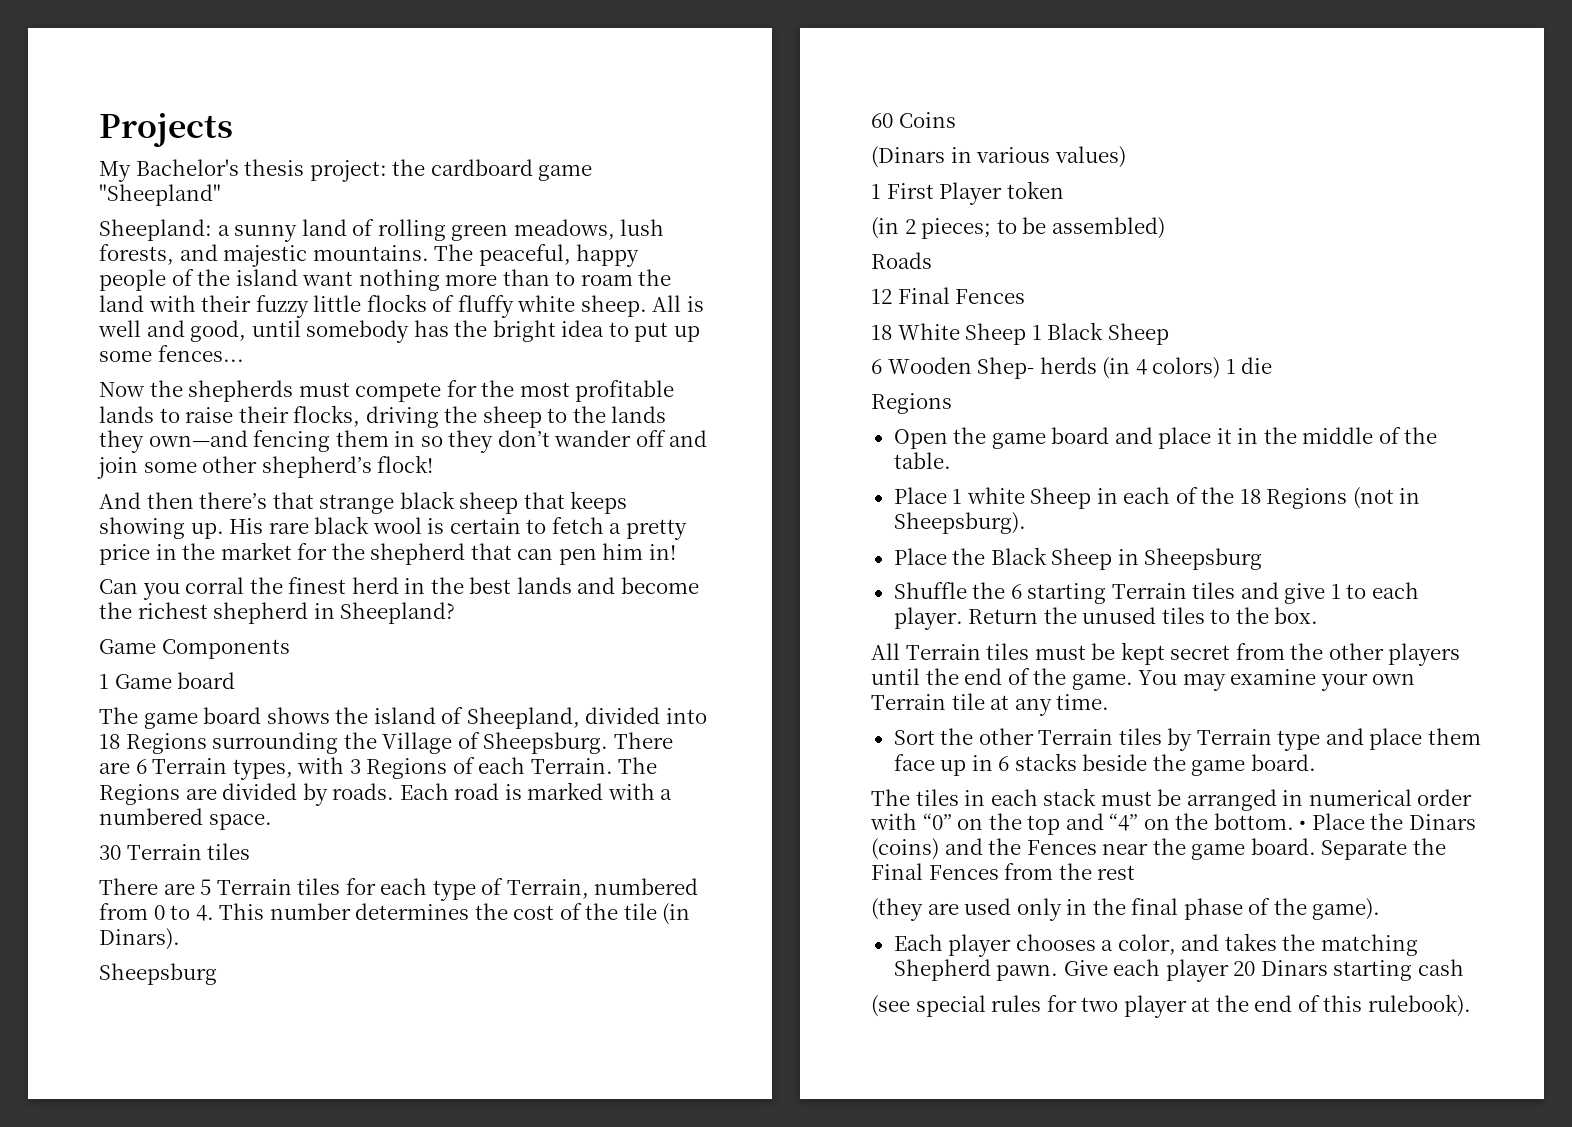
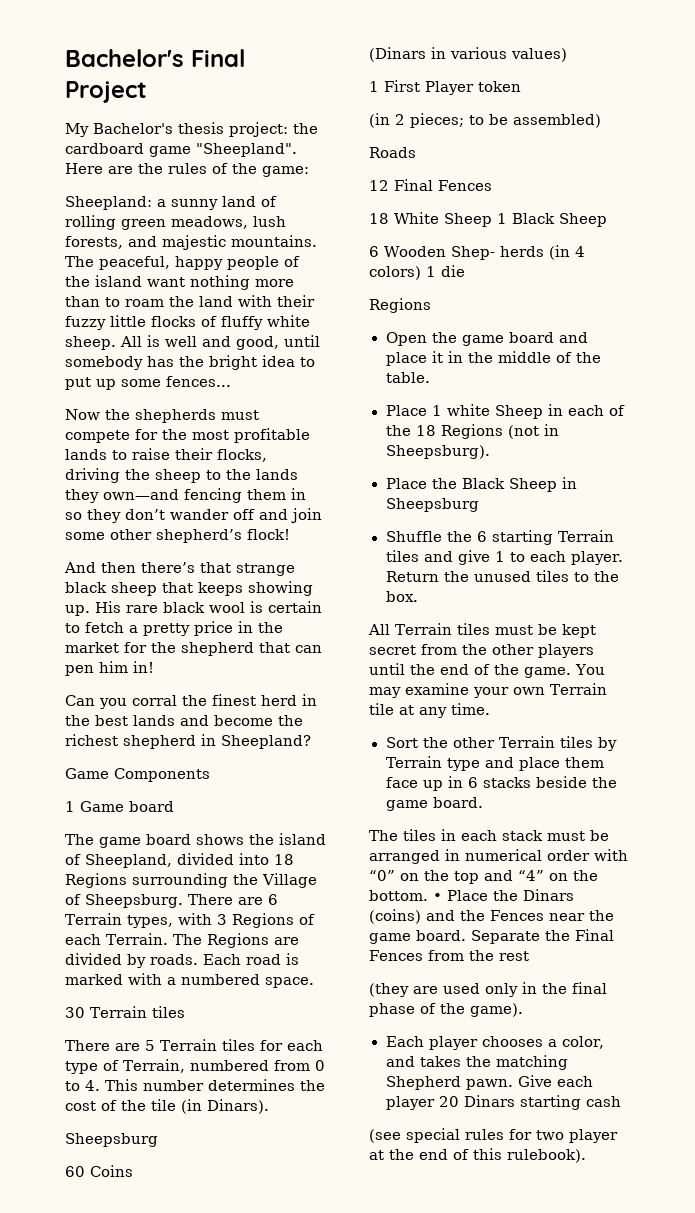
- Projects
+ Bachelor's Final Project
- My Bachelor's thesis project: the cardboard game "Sheepland"
+ My Bachelor's thesis project: the cardboard game "Sheepland". Here are the rules of the game:

